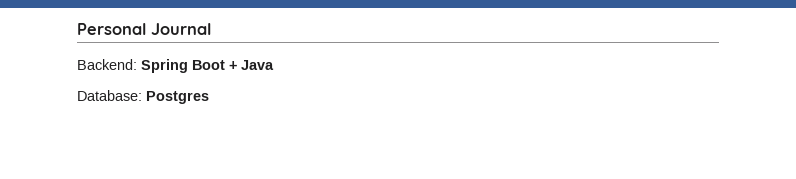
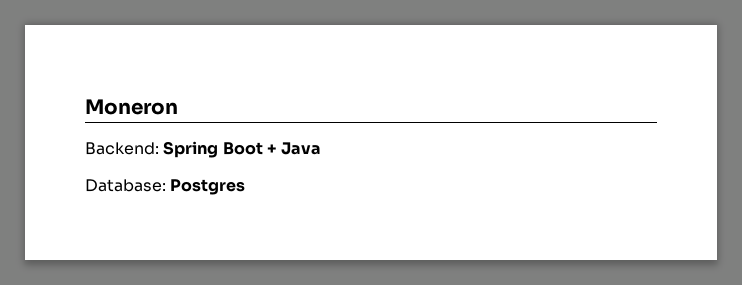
- Personal Journal
+ Moneron

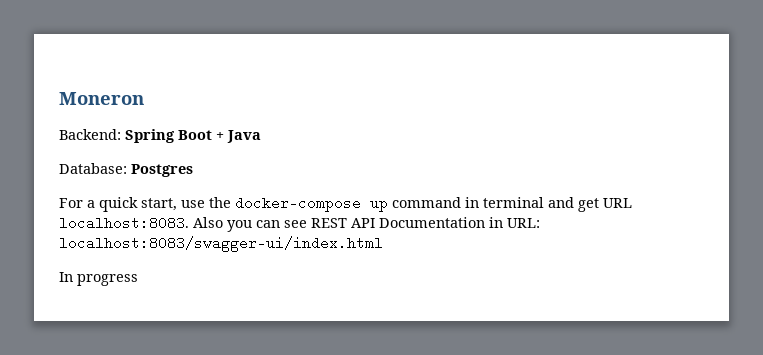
+ For a quick start, use the docker-compose up command in terminal and get URL localhost:8083. Also you can see REST API Documentation in URL: localhost:8083/swagger-ui/index.html
+ In progress

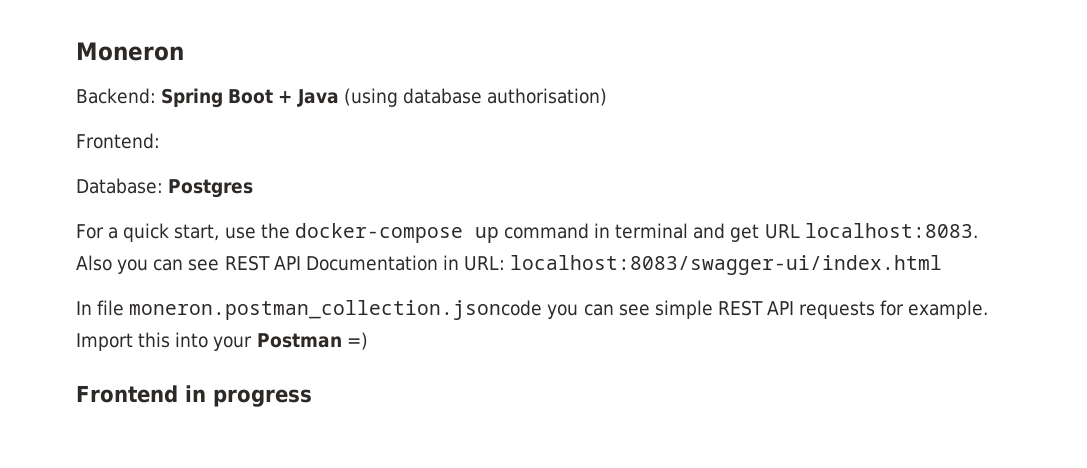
- Backend: Spring Boot + Java
+ Backend: Spring Boot + Java (using database authorisation)
+ Frontend:
- In progress
+ In file moneron.postman_collection.jsoncode you can see simple REST API requests for example. Import this into your Postman =)
+ Frontend in progress

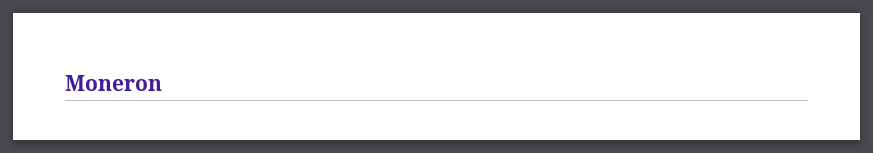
- Backend: Spring Boot + Java (using database authorisation)
- Frontend:
- Database: Postgres
- For a quick start, use the docker-compose up command in terminal and get URL localhost:8083. Also you can see REST API Documentation in URL: localhost:8083/swagger-ui/index.html
- In file moneron.postman_collection.jsoncode you can see simple REST API requests for example. Import this into your Postman =)
- Frontend in progress

